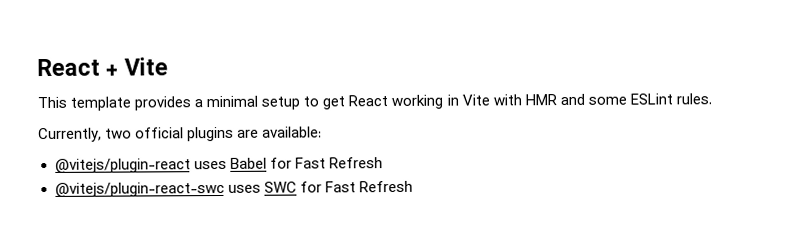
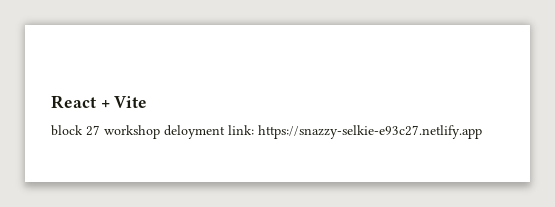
- This template provides a minimal setup to get React working in Vite with HMR and some ESLint rules.
- Currently, two official plugins are available:
- @vitejs/plugin-react uses Babel for Fast Refresh
- @vitejs/plugin-react-swc uses SWC for Fast Refresh
+ block 27 workshop deloyment link: https://snazzy-selkie-e93c27.netlify.app

